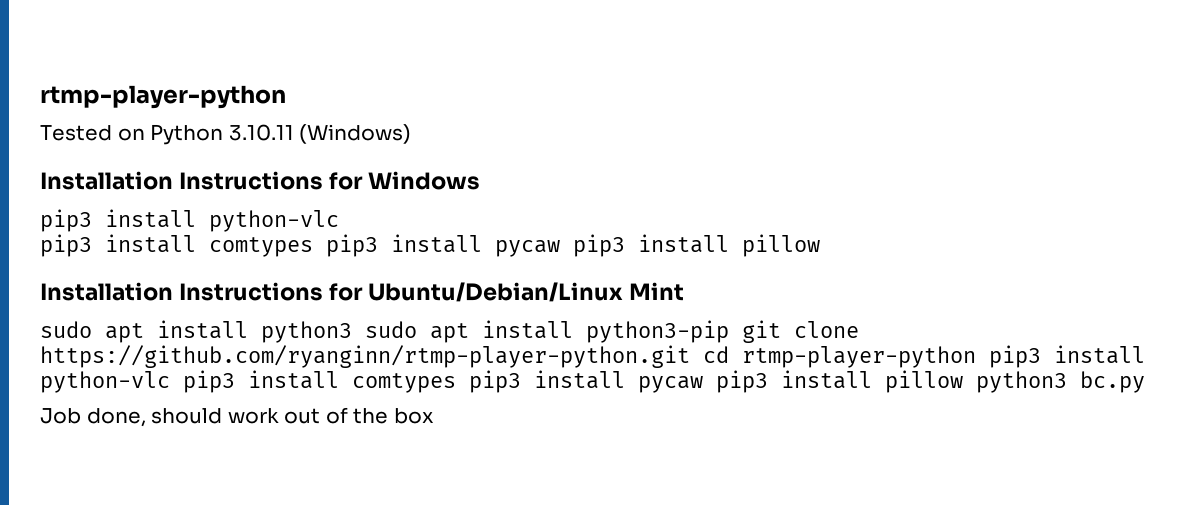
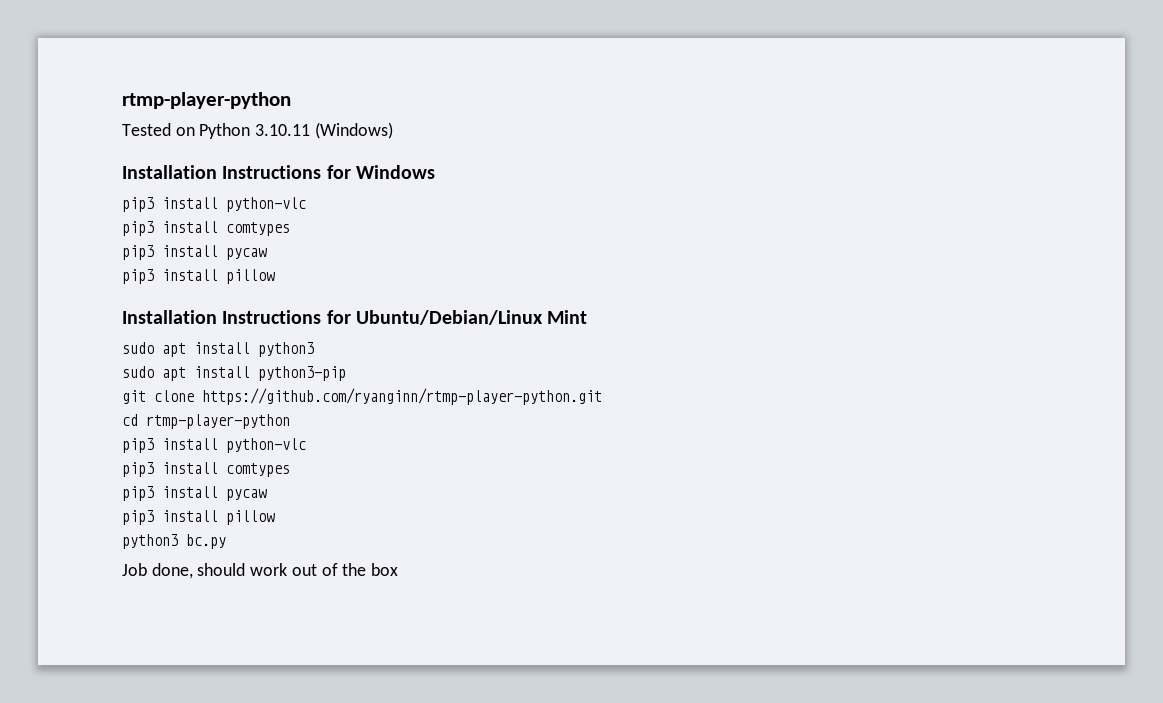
  Installation Instructions for Windows
  pip3 install python-vlc
- pip3 install comtypes pip3 install pycaw pip3 install pillow
+ pip3 install comtypes
+ pip3 install pycaw
+ pip3 install pillow
- sudo apt install python3 sudo apt install python3-pip git clone https://github.com/ryanginn/rtmp-player-python.git cd rtmp-player-python pip3 install python-vlc pip3 install comtypes pip3 install pycaw pip3 install pillow python3 bc.py
+ sudo apt install python3
+ sudo apt install python3-pip
+ git clone https://github.com/ryanginn/rtmp-player-python.git
+ cd rtmp-player-python
+ pip3 install python-vlc
+ pip3 install comtypes
+ pip3 install pycaw
+ pip3 install pillow
+ python3 bc.py

